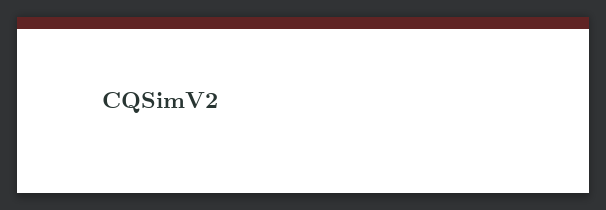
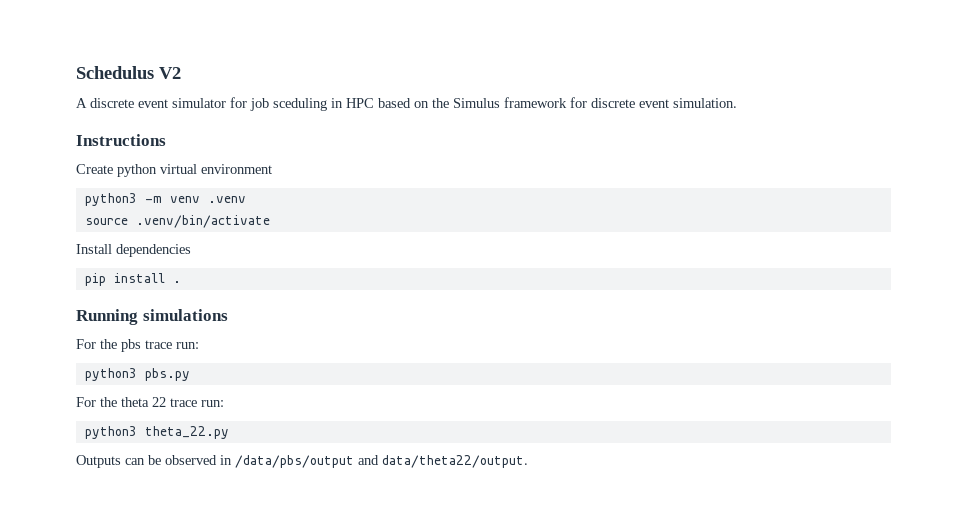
- CQSimV2
+ Schedulus V2
+ A discrete event simulator for job sceduling in HPC based on the Simulus framework for discrete event simulation.
+ Instructions
+ Create python virtual environment
+ python3 -m venv .venv
+ source .venv/bin/activate
+ Install dependencies
+ pip install .
+ Running simulations
+ For the pbs trace run:
+ python3 pbs.py
+ For the theta 22 trace run:
+ python3 theta_22.py
+ Outputs can be observed in /data/pbs/output and data/theta22/output.

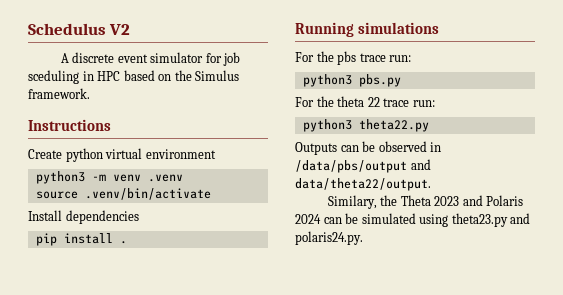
- A discrete event simulator for job sceduling in HPC based on the Simulus framework for discrete event simulation.
+ A discrete event simulator for job sceduling in HPC based on the Simulus framework.
- python3 theta_22.py
+ python3 theta22.py
+ Similary, the Theta 2023 and Polaris 2024 can be simulated using theta23.py and polaris24.py.

